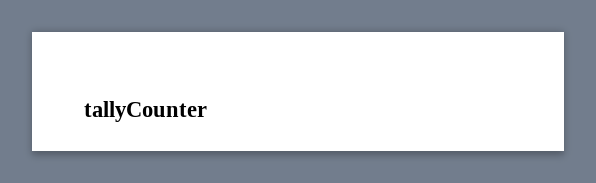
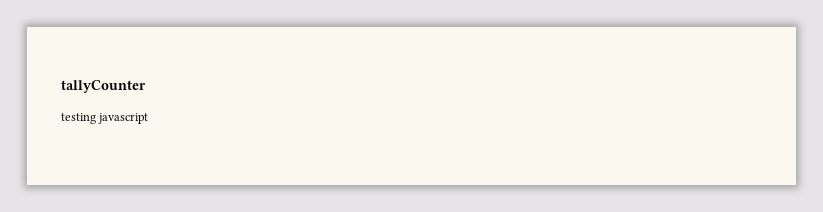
+ testing javascript

